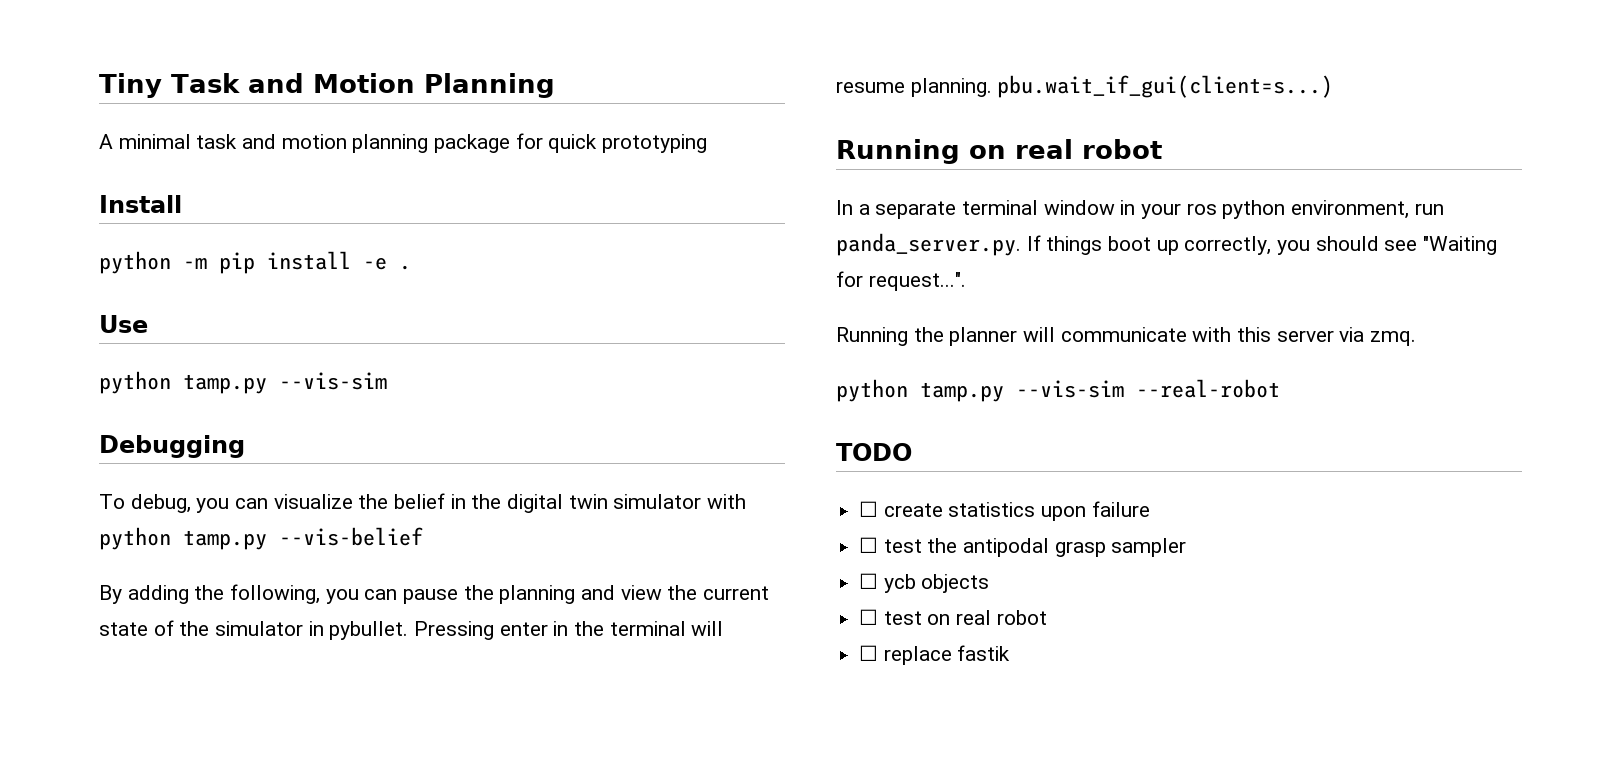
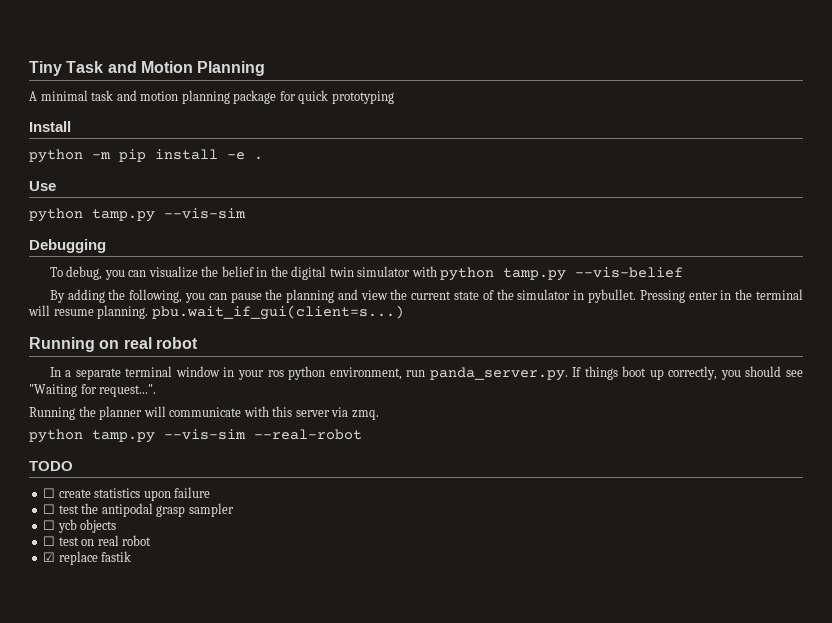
- ☐ replace fastik
+ ☑ replace fastik

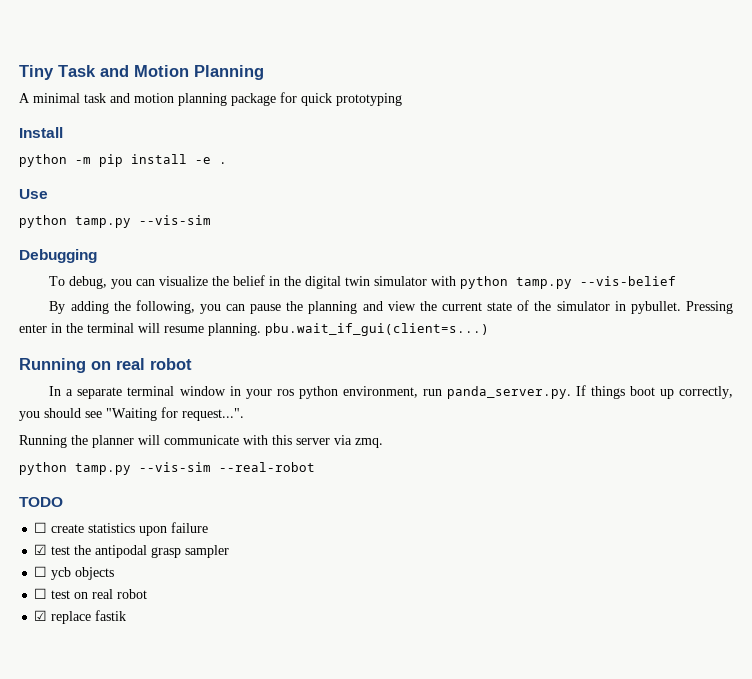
- ☐ test the antipodal grasp sampler
+ ☑ test the antipodal grasp sampler

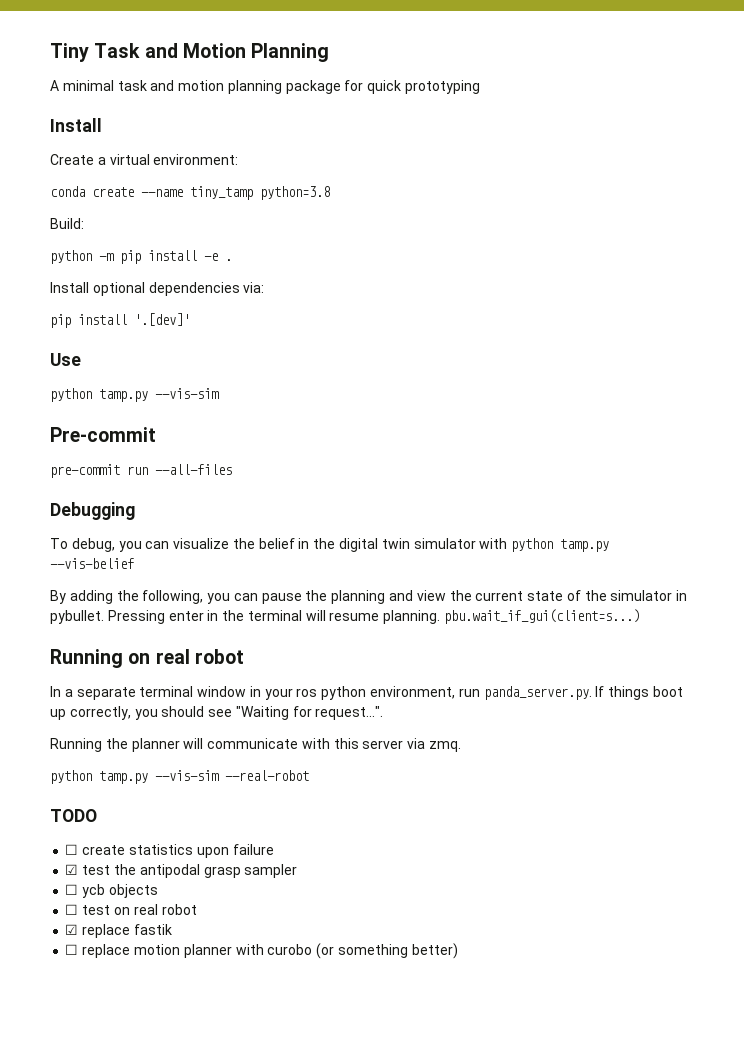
+ Create a virtual environment:
+ conda create --name tiny_tamp python=3.8
+ Build:
+ Install optional dependencies via:
+ pip install '.[dev]'
+ Pre-commit
+ pre-commit run --all-files
+ ☐ replace motion planner with curobo (or something better)

